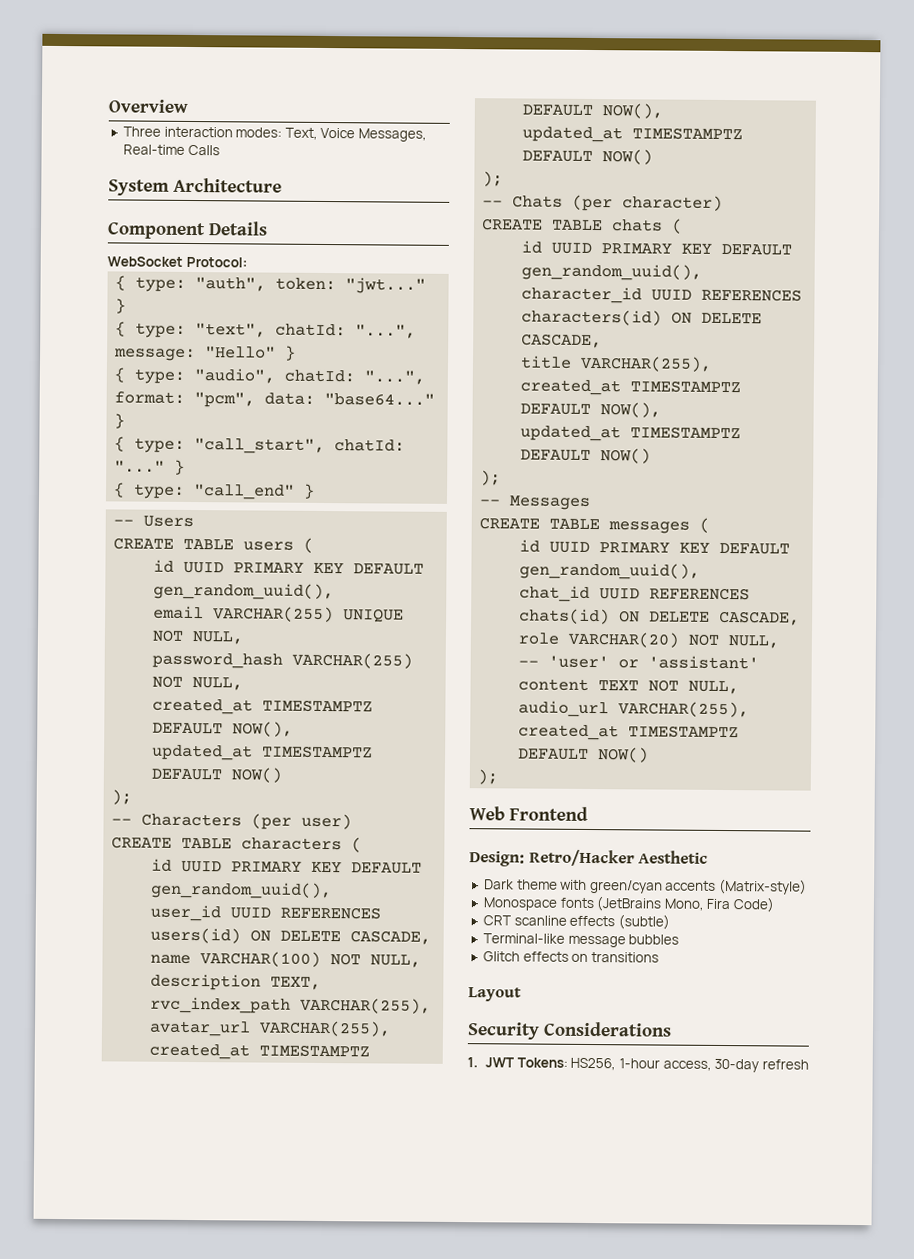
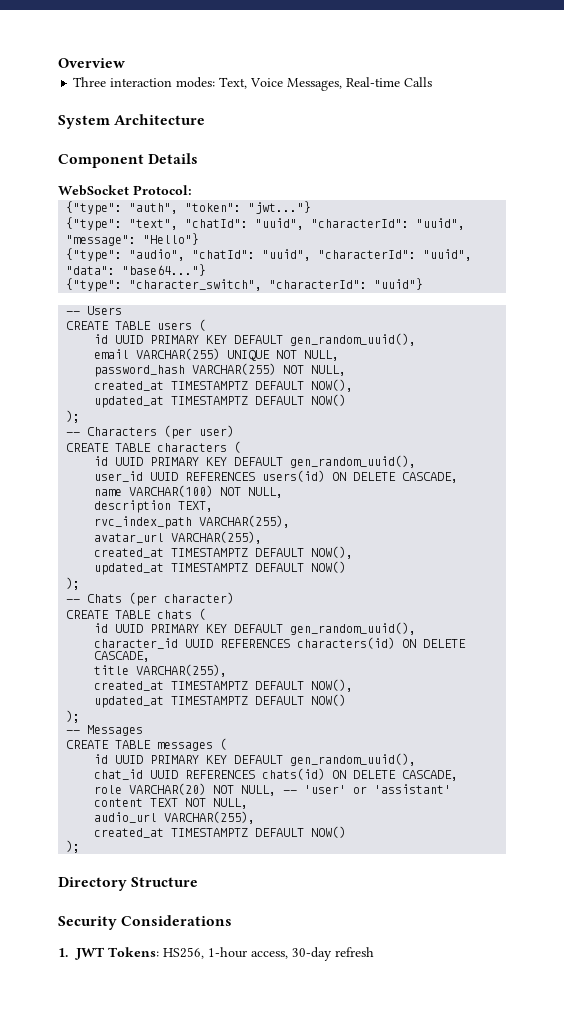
- { type: "auth", token: "jwt..." }
- { type: "text", chatId: "...", message: "Hello" }
- { type: "audio", chatId: "...", format: "pcm", data: "base64..." }
- { type: "call_start", chatId: "..." }
- { type: "call_end" }
+ {"type": "auth", "token": "jwt..."}
+ {"type": "text", "chatId": "uuid", "characterId": "uuid", "message": "Hello"}
+ {"type": "audio", "chatId": "uuid", "characterId": "uuid", "data": "base64..."}
+ {"type": "character_switch", "characterId": "uuid"}
- Web Frontend
- Design: Retro/Hacker Aesthetic
- Dark theme with green/cyan accents (Matrix-style)
- Monospace fonts (JetBrains Mono, Fira Code)
- CRT scanline effects (subtle)
- Terminal-like message bubbles
- Glitch effects on transitions
- Layout
+ Directory Structure

